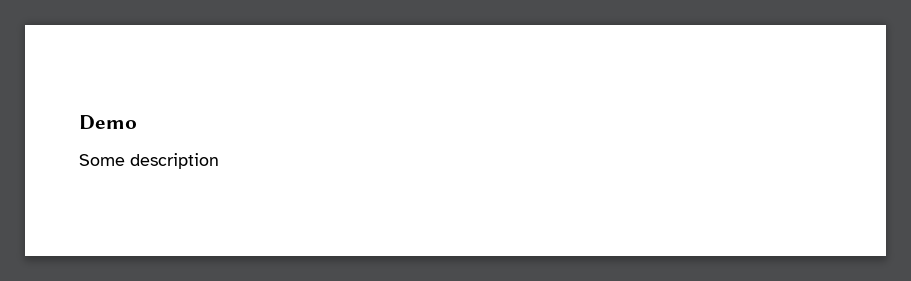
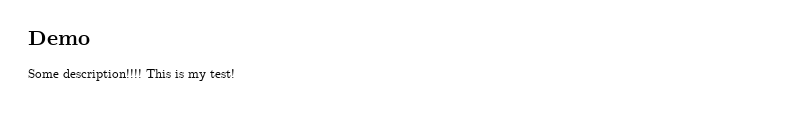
- Some description
+ Some description!!!! This is my test!

